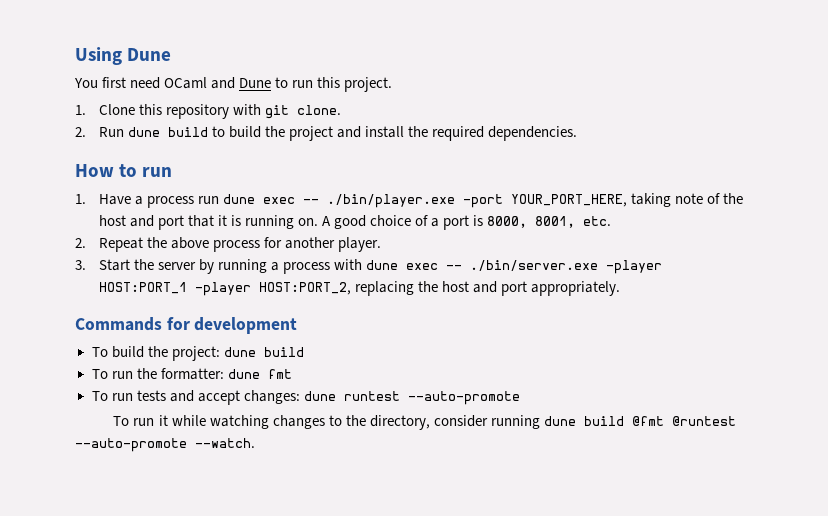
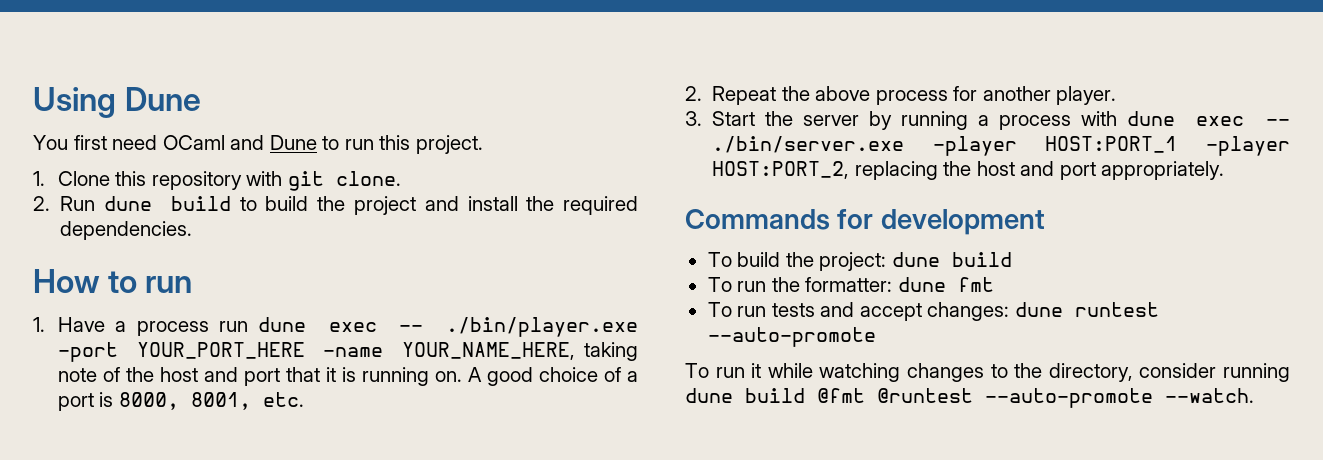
- 1. Have a process run dune exec -- ./bin/player.exe -port YOUR_PORT_HERE, taking note of the host and port that it is running on.
+ 1. Have a process run dune exec -- ./bin/player.exe -port YOUR_PORT_HERE -name YOUR_NAME_HERE, taking note of the host and port that it is running on.

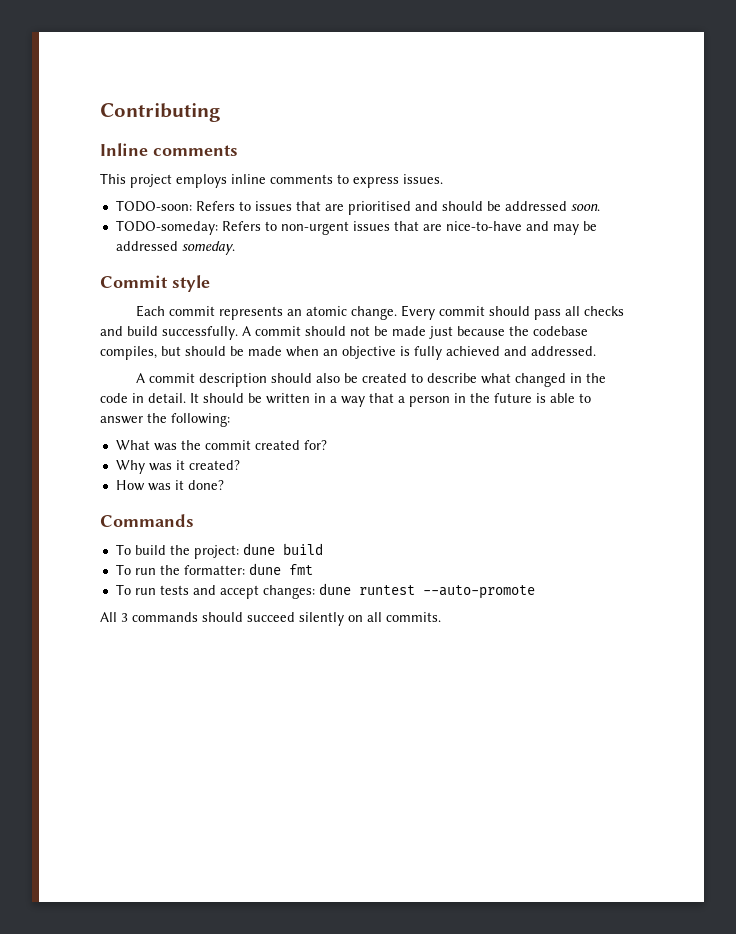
- Using Dune
- You first need OCaml and Dune to run this project.
- 1. Clone this repository with git clone.
- 2. Run dune build to build the project and install the required dependencies.
- How to run
- 1. Have a process run dune exec -- ./bin/player.exe -port YOUR_PORT_HERE -name YOUR_NAME_HERE, taking note of the host and port that it is running on. A good choice of a port is 8000, 8001, etc.
- 2. Repeat the above process for another player.
- 3. Start the server by running a process with dune exec -- ./bin/server.exe -player HOST:PORT_1 -player HOST:PORT_2, replacing the host and port appropriately.
+ Contributing
+ Inline comments
+ This project employs inline comments to express issues.
+ TODO-soon: Refers to issues that are prioritised and should be addressed soon.
+ TODO-someday: Refers to non-urgent issues that are nice-to-have and may be addressed someday.
+ Commit style
+ Each commit represents an atomic change. Every commit should pass all checks and build successfully. A commit should not be made just because the codebase compiles, but should be made when an objective is fully achieved and addressed.
+ A commit description should also be created to describe what changed in the code in detail. It should be written in a way that a person in the future is able to answer the following:
+ What was the commit created for?
+ Why was it created?
+ How was it done?
- Commands for development
+ Commands
- To run it while watching changes to the directory, consider running dune build @fmt @runtest --auto-promote --watch.
+ All 3 commands should succeed silently on all commits.

